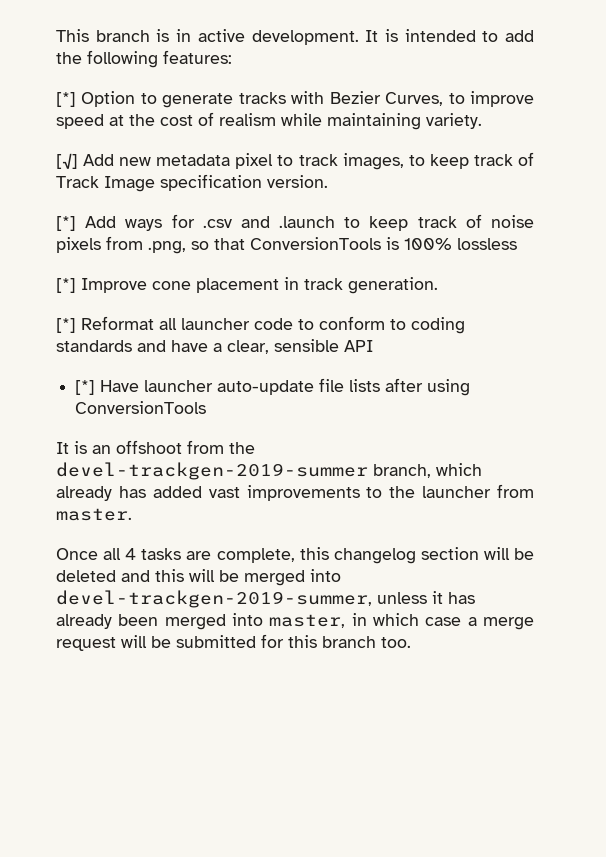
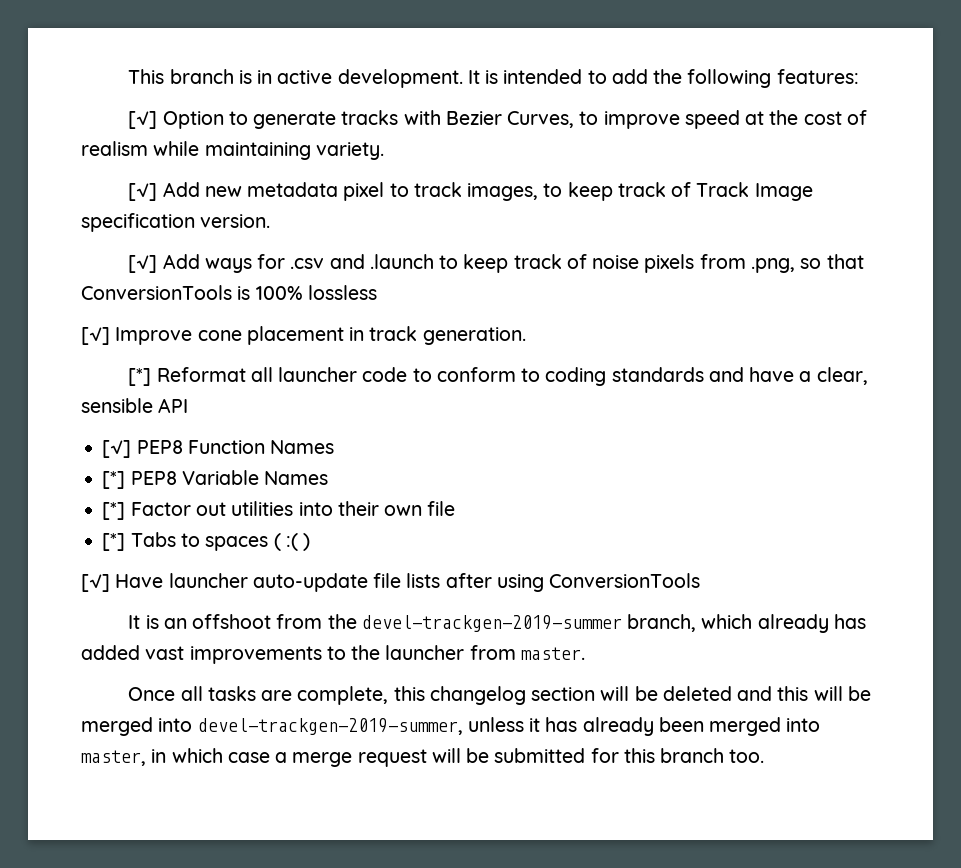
- [*] Option to generate tracks with Bezier Curves, to improve speed at the cost of realism while maintaining variety.
+ [√] Option to generate tracks with Bezier Curves, to improve speed at the cost of realism while maintaining variety.
- [*] Add ways for .csv and .launch to keep track of noise pixels from .png, so that ConversionTools is 100% lossless
+ [√] Add ways for .csv and .launch to keep track of noise pixels from .png, so that ConversionTools is 100% lossless
- [*] Improve cone placement in track generation.
+ [√] Improve cone placement in track generation.
- [*] Have launcher auto-update file lists after using ConversionTools
+ [√] PEP8 Function Names
+ [*] PEP8 Variable Names
+ [*] Factor out utilities into their own file
+ [*] Tabs to spaces ( :( )
+ [√] Have launcher auto-update file lists after using ConversionTools
- Once all 4 tasks are complete, this changelog section will be deleted and this will be merged into devel-trackgen-2019-summer, unless it has already been merged into master, in which case a merge request will be submitted for this branch too.
+ Once all tasks are complete, this changelog section will be deleted and this will be merged into devel-trackgen-2019-summer, unless it has already been merged into master, in which case a merge request will be submitted for this branch too.

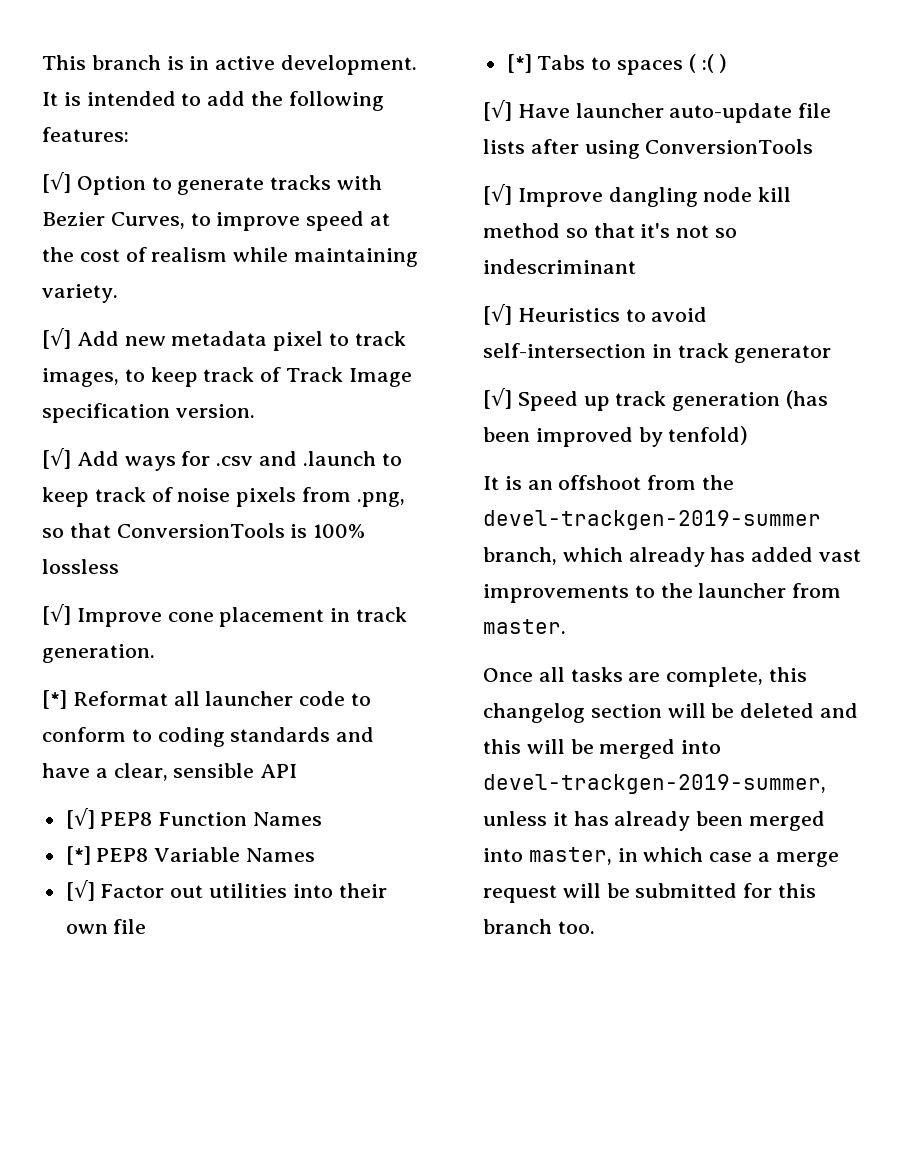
- [*] Factor out utilities into their own file
+ [√] Factor out utilities into their own file
+ [√] Improve dangling node kill method so that it's not so indescriminant
+ [√] Heuristics to avoid self-intersection in track generator
+ [√] Speed up track generation (has been improved by tenfold)

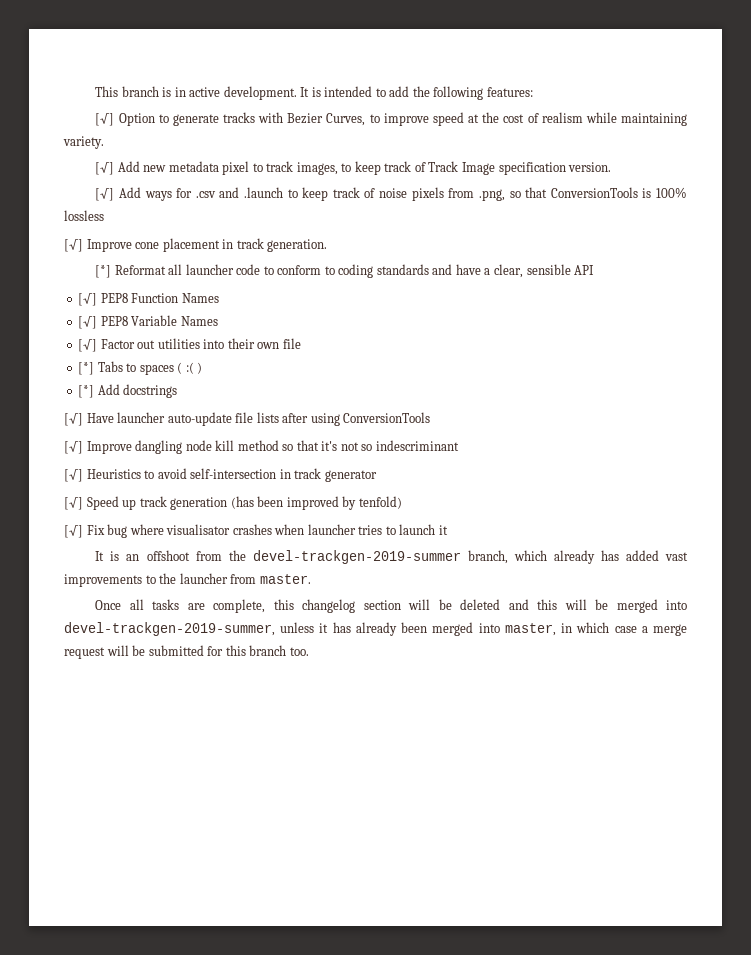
- [*] PEP8 Variable Names
+ [√] PEP8 Variable Names
+ [*] Add docstrings
+ [√] Fix bug where visualisator crashes when launcher tries to launch it

